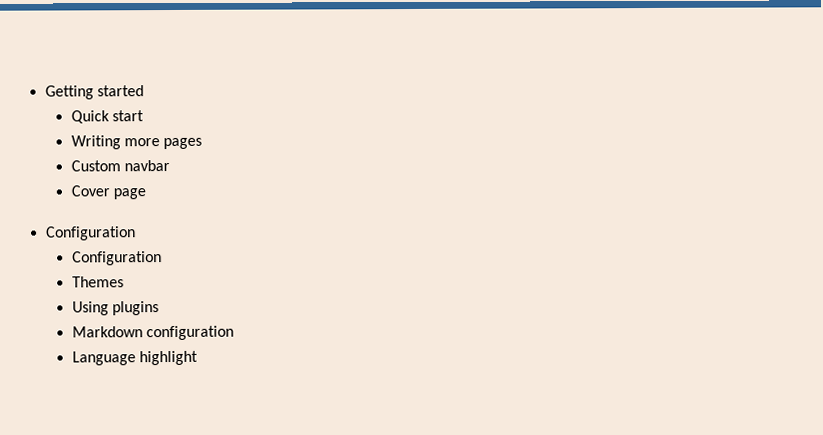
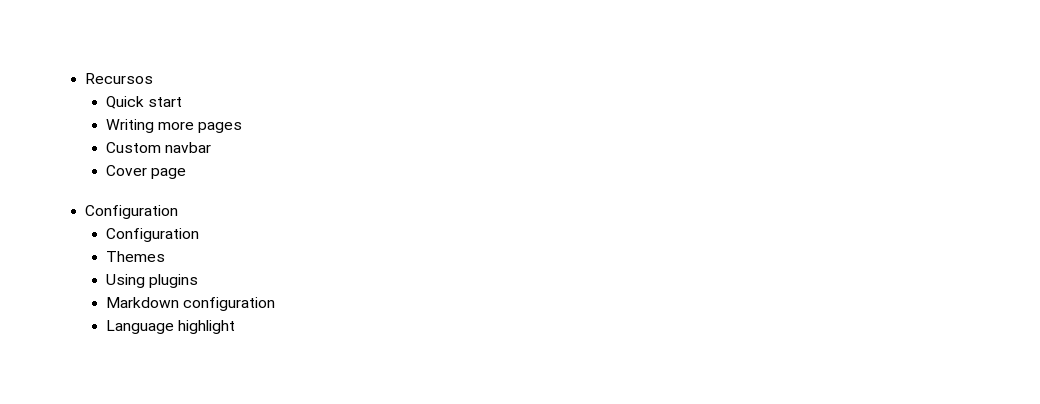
- Getting started
+ Recursos

